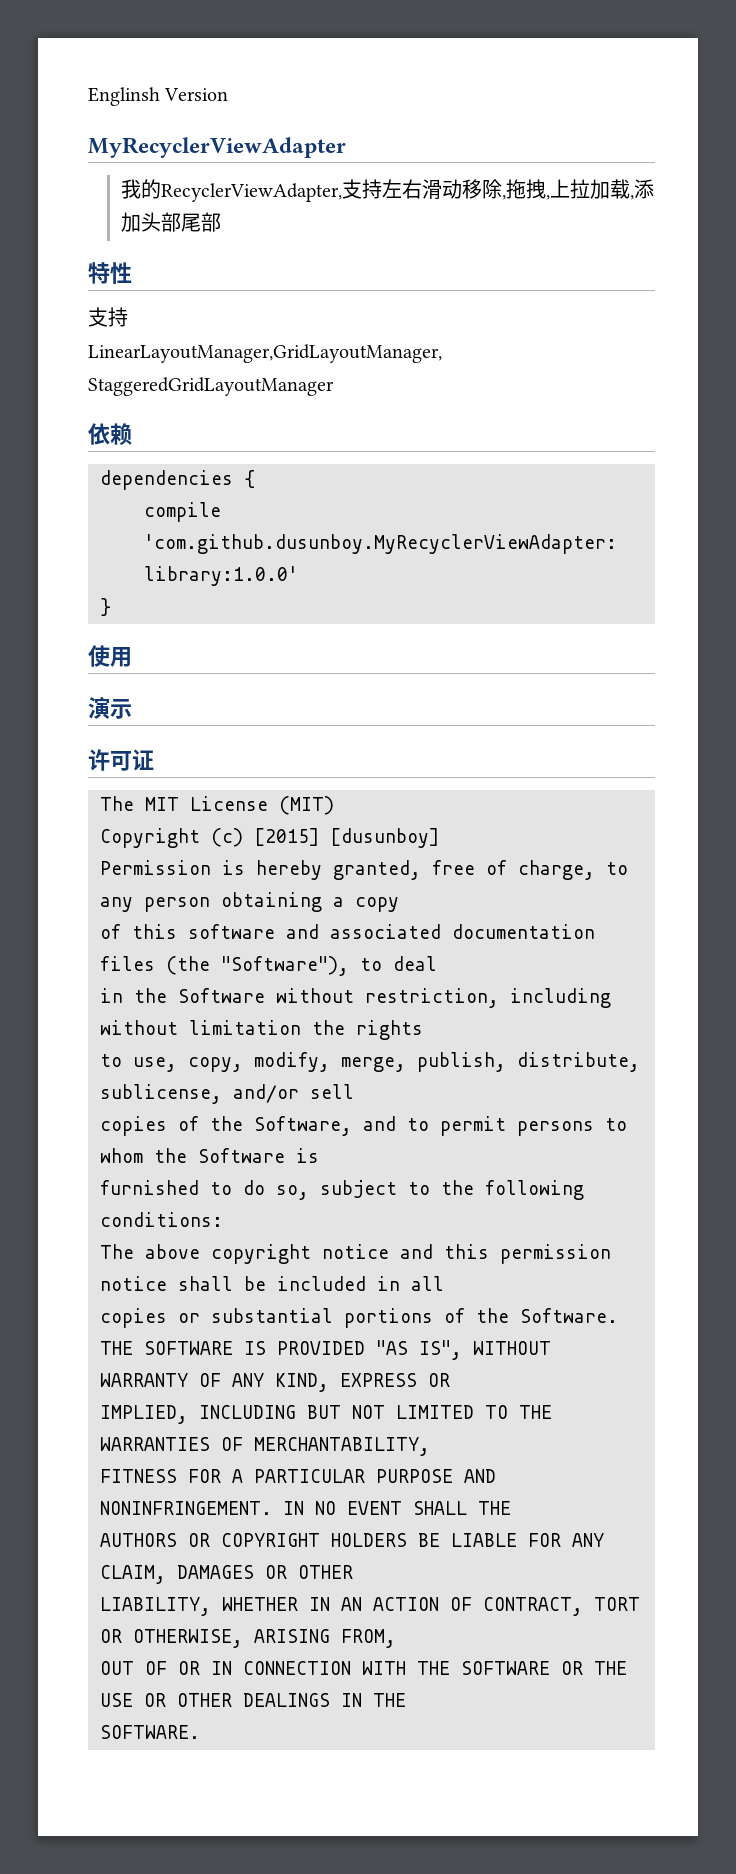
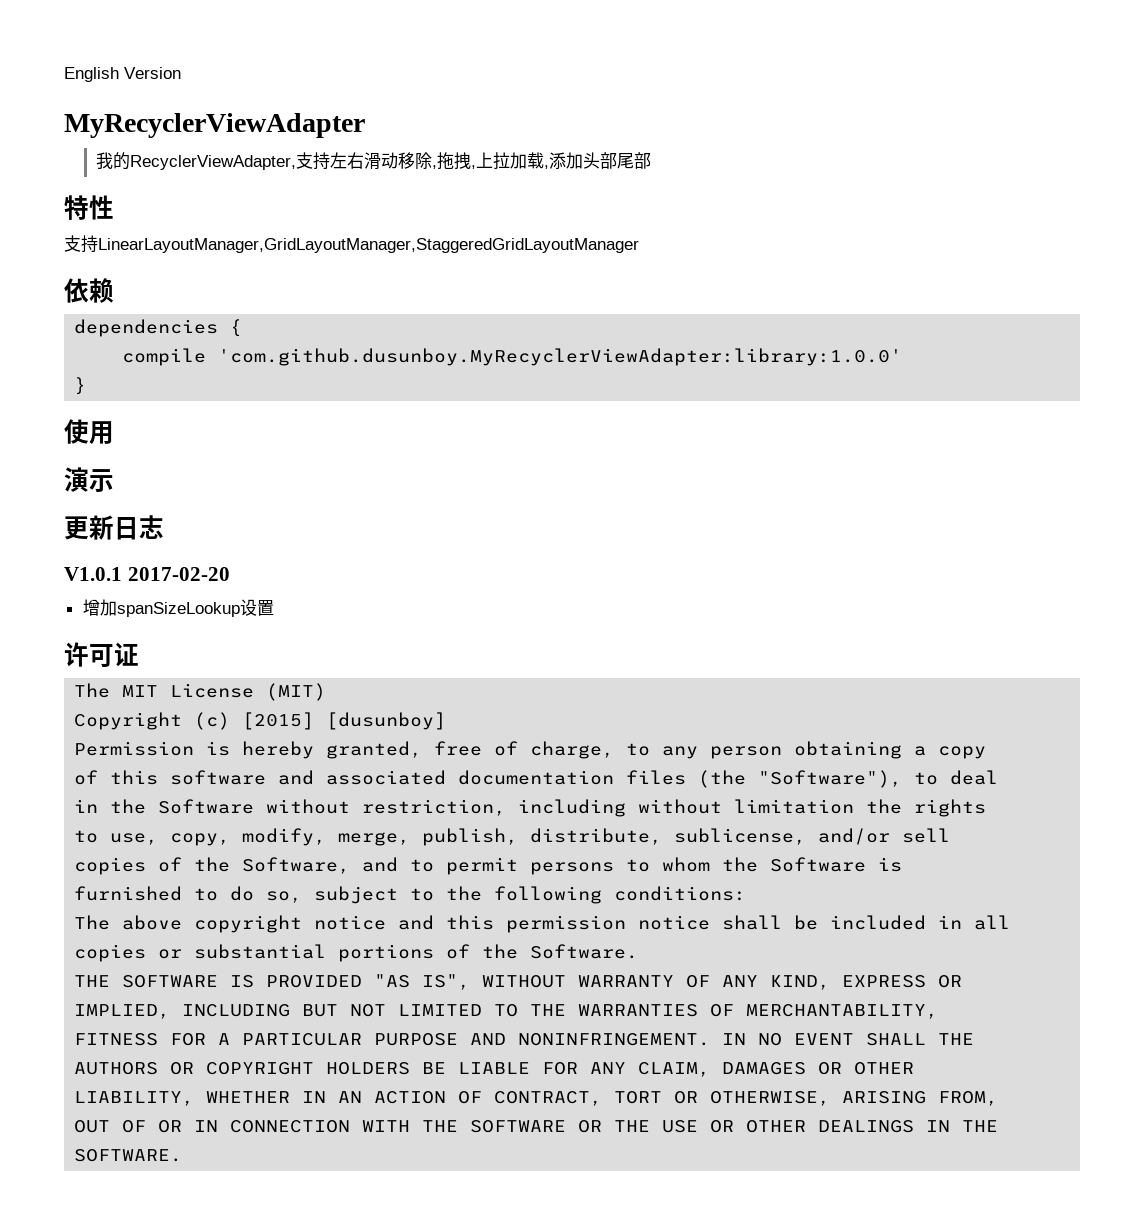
- Englinsh Version
+ English Version
+ 更新日志
+ V1.0.1 2017-02-20
+ 增加spanSizeLookup设置

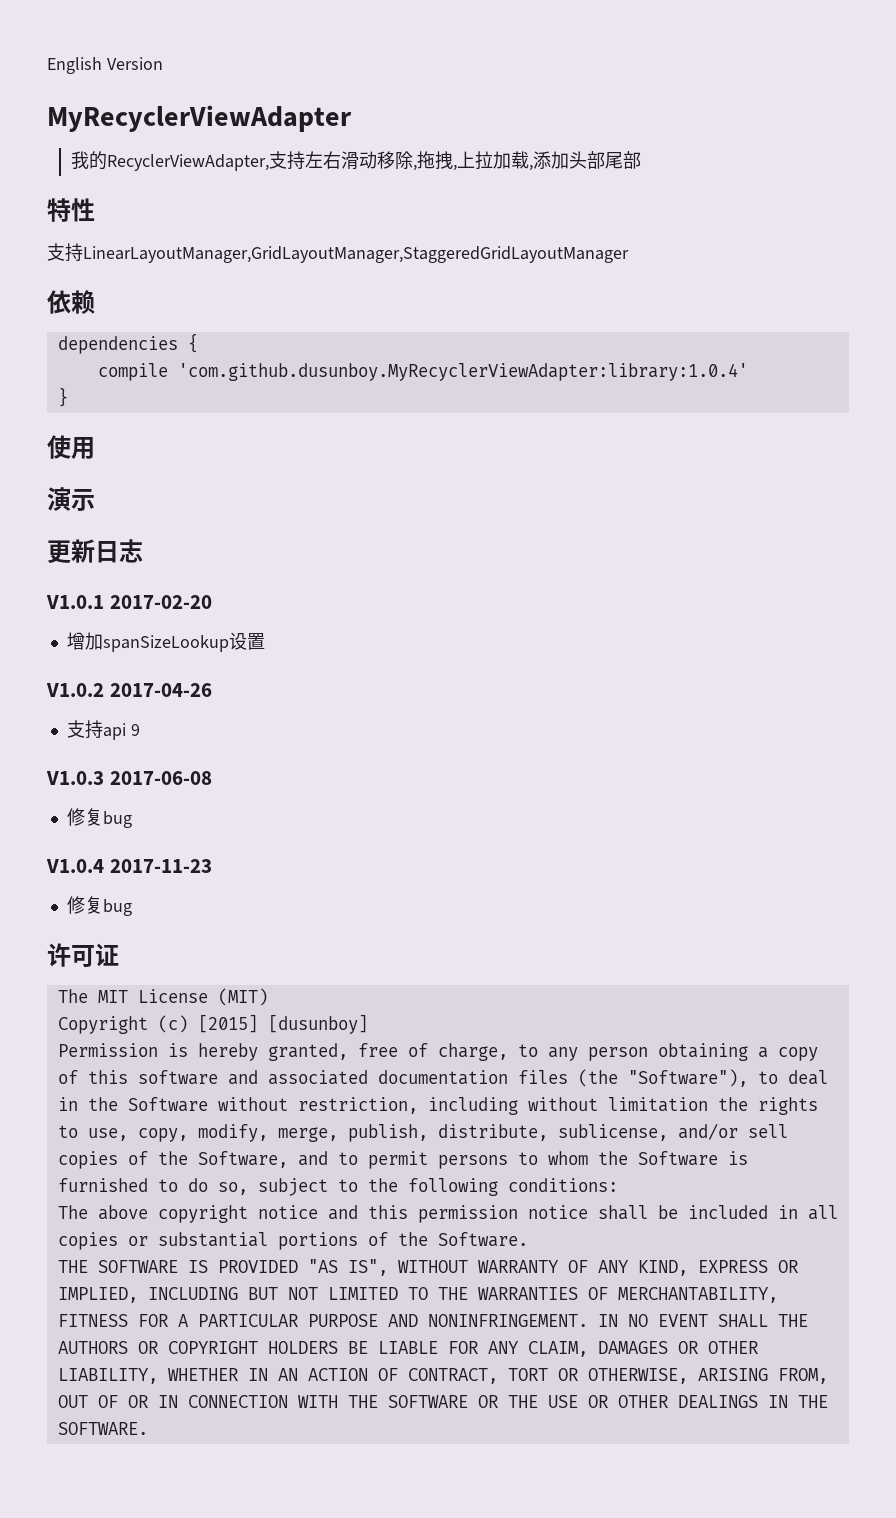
- compile 'com.github.dusunboy.MyRecyclerViewAdapter:library:1.0.0'
+ compile 'com.github.dusunboy.MyRecyclerViewAdapter:library:1.0.4'
+ V1.0.2 2017-04-26
+ 支持api 9
+ V1.0.3 2017-06-08
+ 修复bug
+ V1.0.4 2017-11-23
+ 修复bug

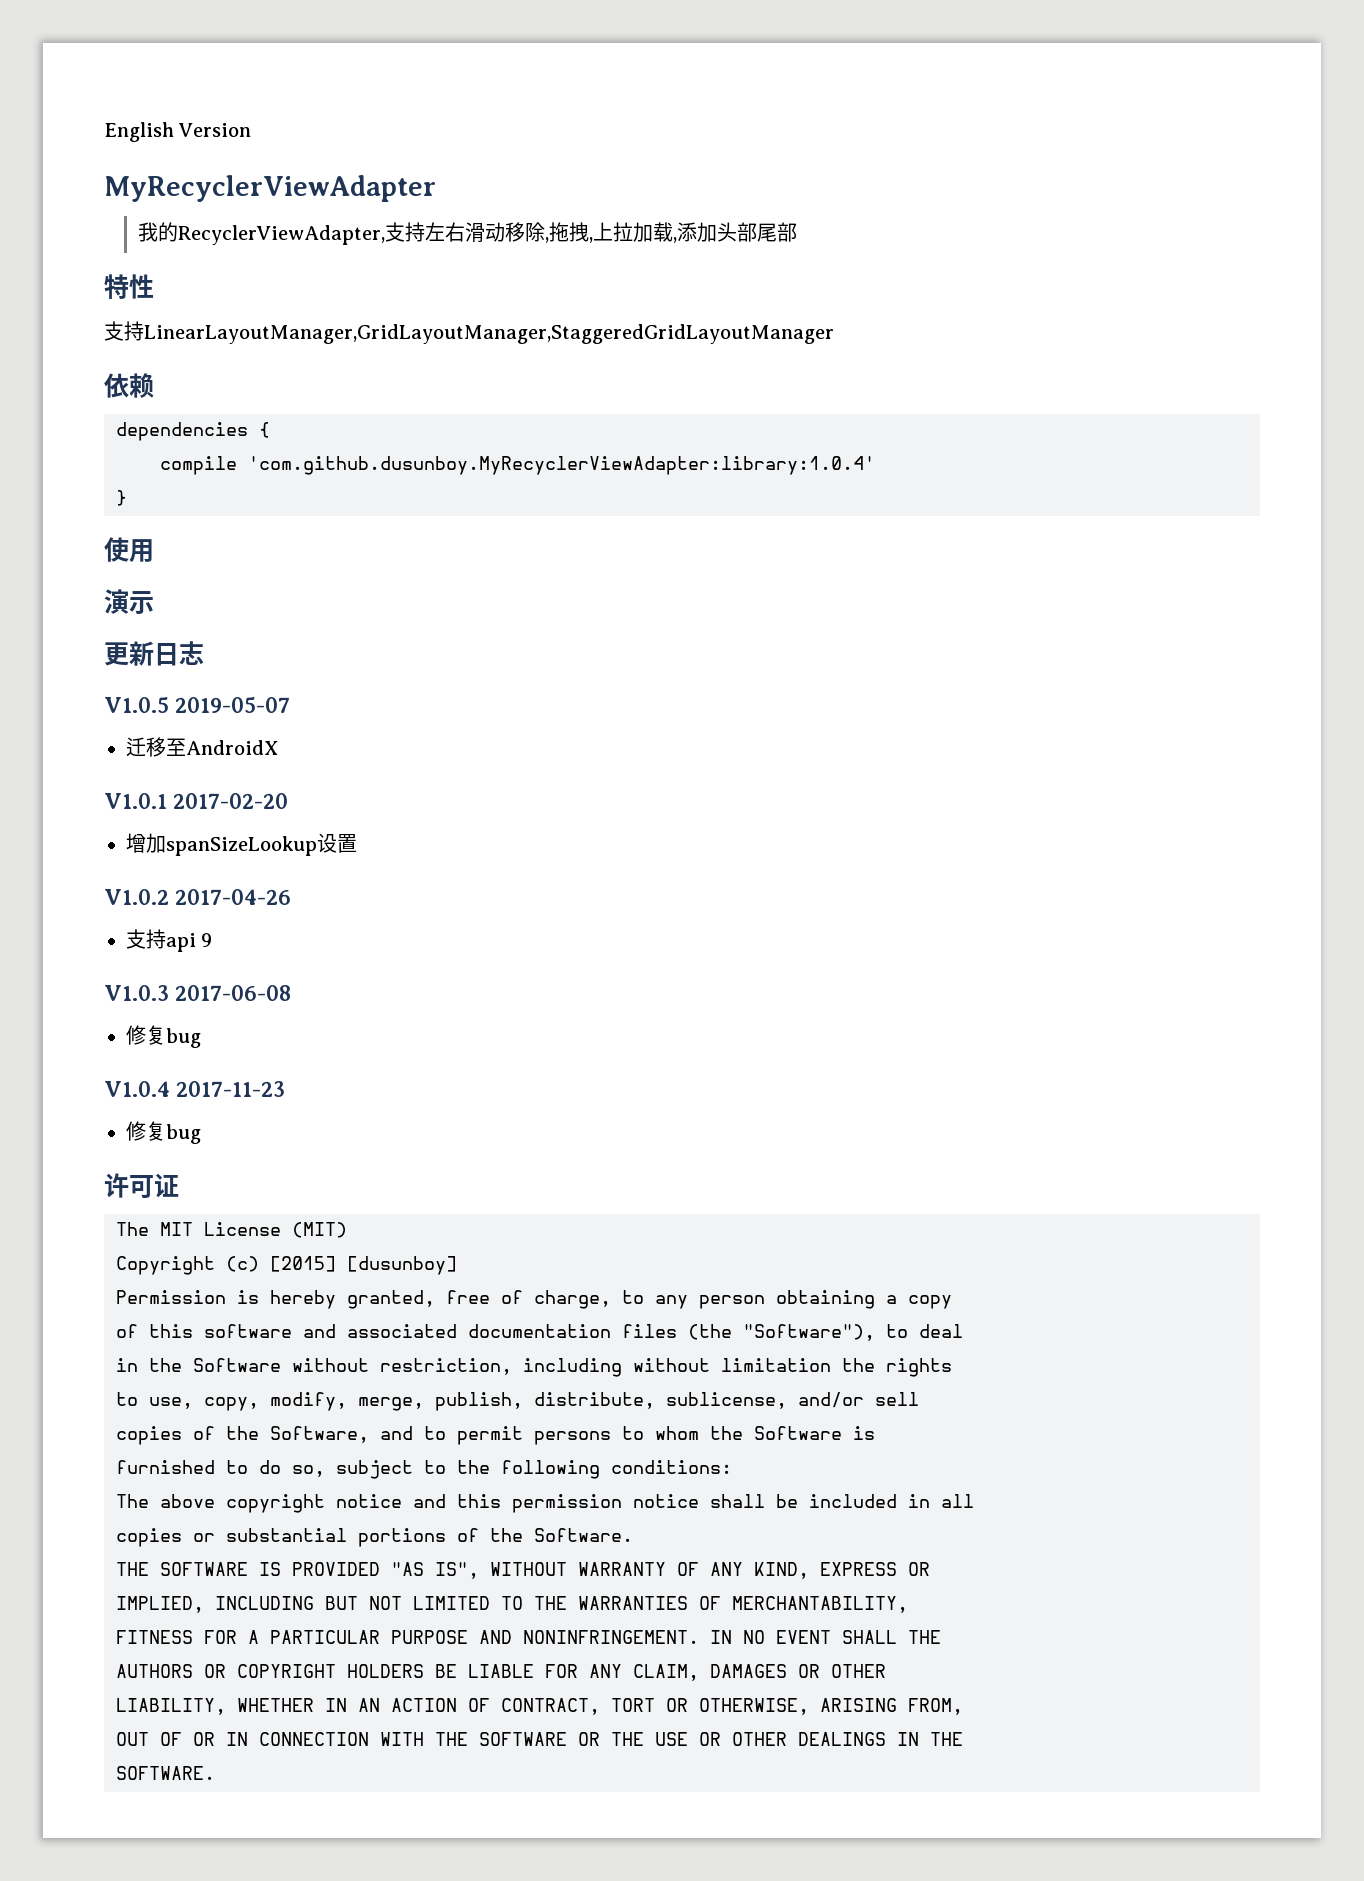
+ V1.0.5 2019-05-07
+ 迁移至AndroidX

